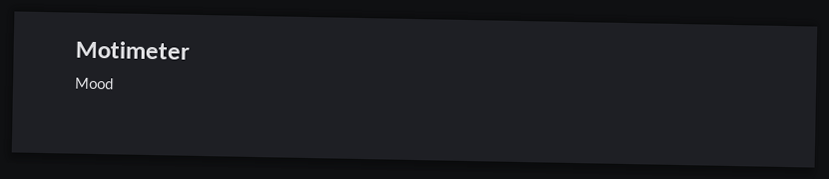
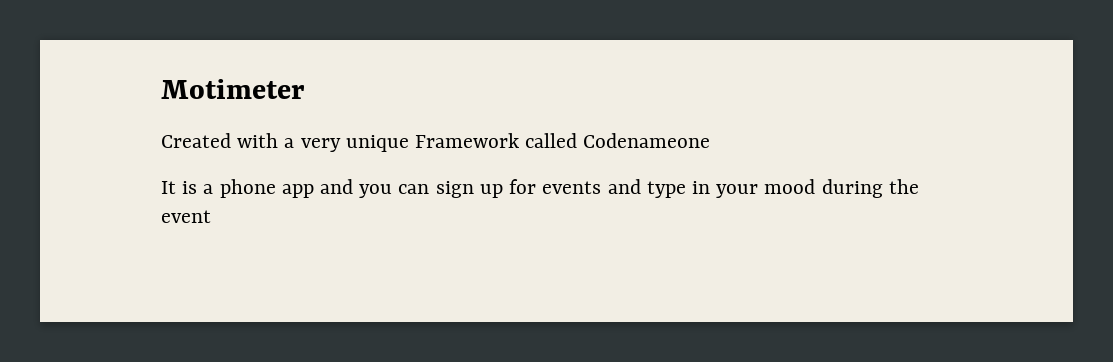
- Mood
+ Created with a very unique Framework called Codenameone
+ It is a phone app and you can sign up for events and type in your mood during the event

